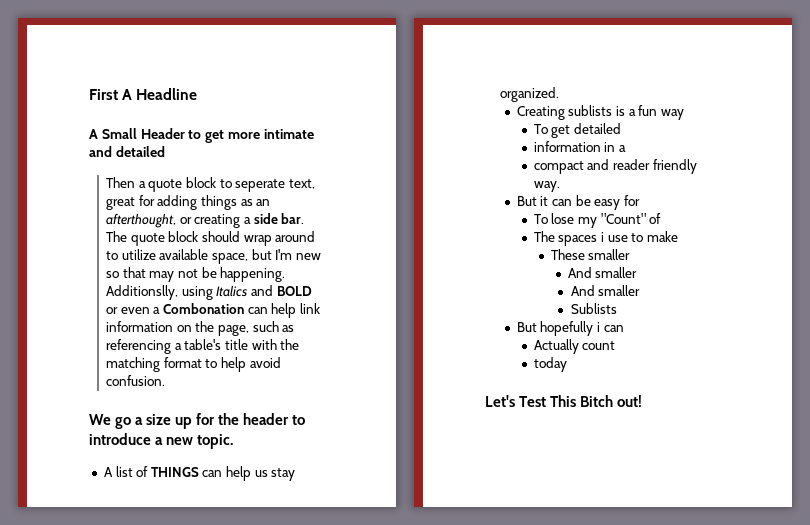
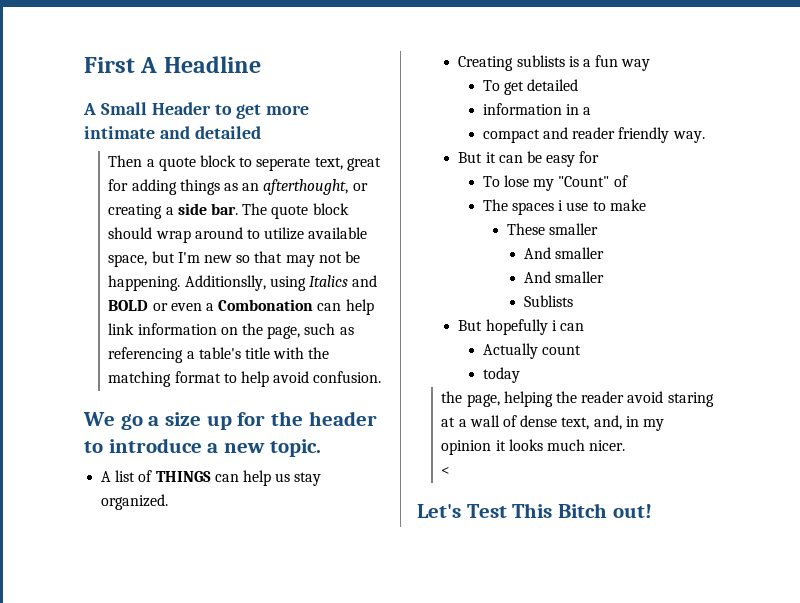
+ the page, helping the reader avoid staring at a wall of dense text, and, in my opinion it looks much nicer.
+ <

